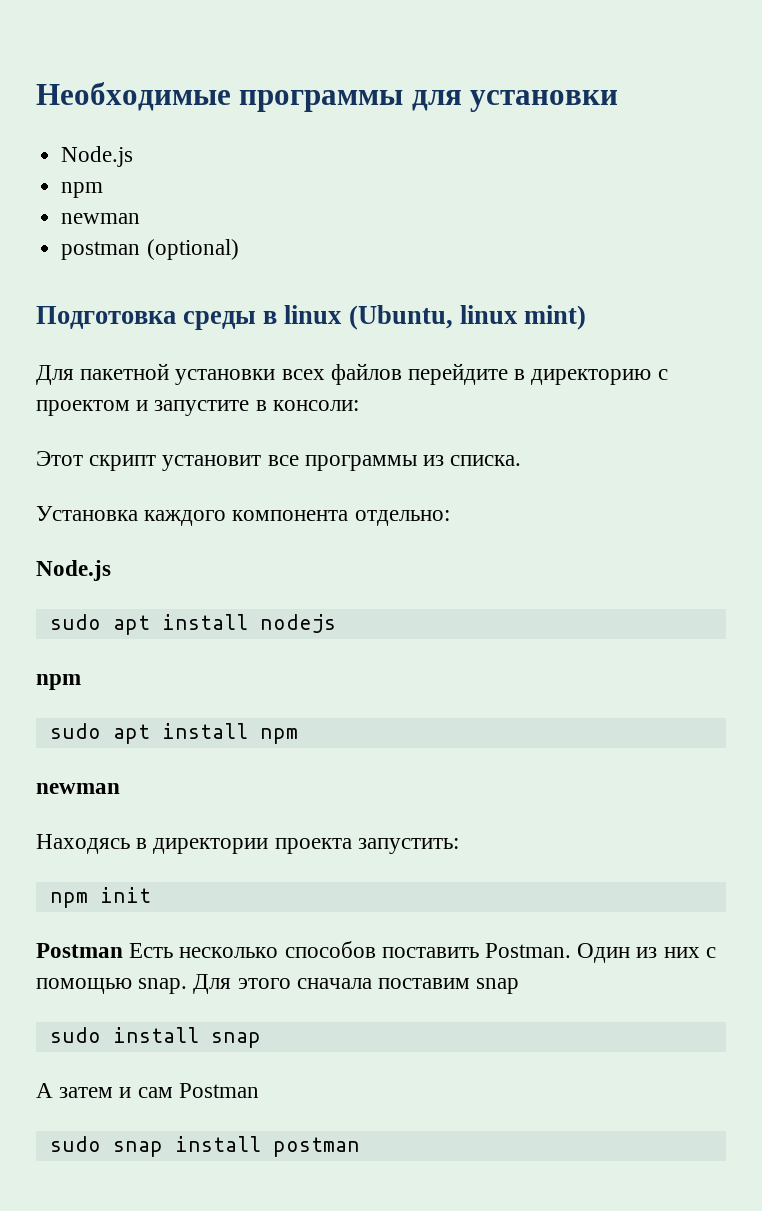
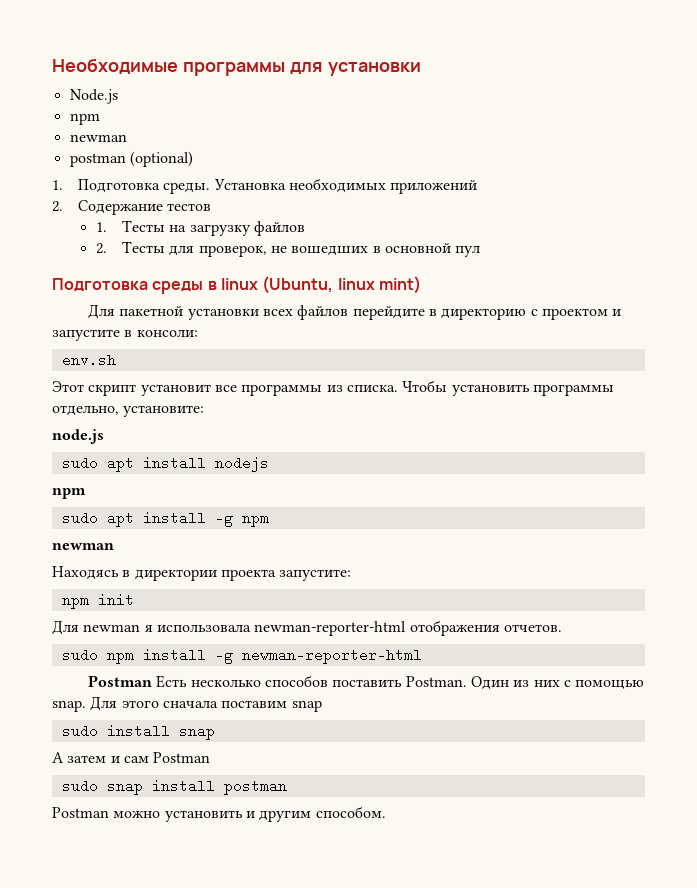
+ 1. Подготовка среды. Установка необходимых приложений
+ 2. Содержание тестов
+ 1. Тесты на загрузку файлов
+ 2. Тесты для проверок, не вошедших в основной пул
+ env.sh
- Этот скрипт установит все программы из списка.
- Установка каждого компонента отдельно:
- Node.js
+ Этот скрипт установит все программы из списка. Чтобы установить программы отдельно, установите:
+ node.js
- sudo apt install npm
+ sudo apt install -g npm
- Находясь в директории проекта запустить:
+ Находясь в директории проекта запустите:
+ Для newman я использовала newman-reporter-html отображения отчетов.
+ sudo npm install -g newman-reporter-html
+ Postman можно установить и другим способом.

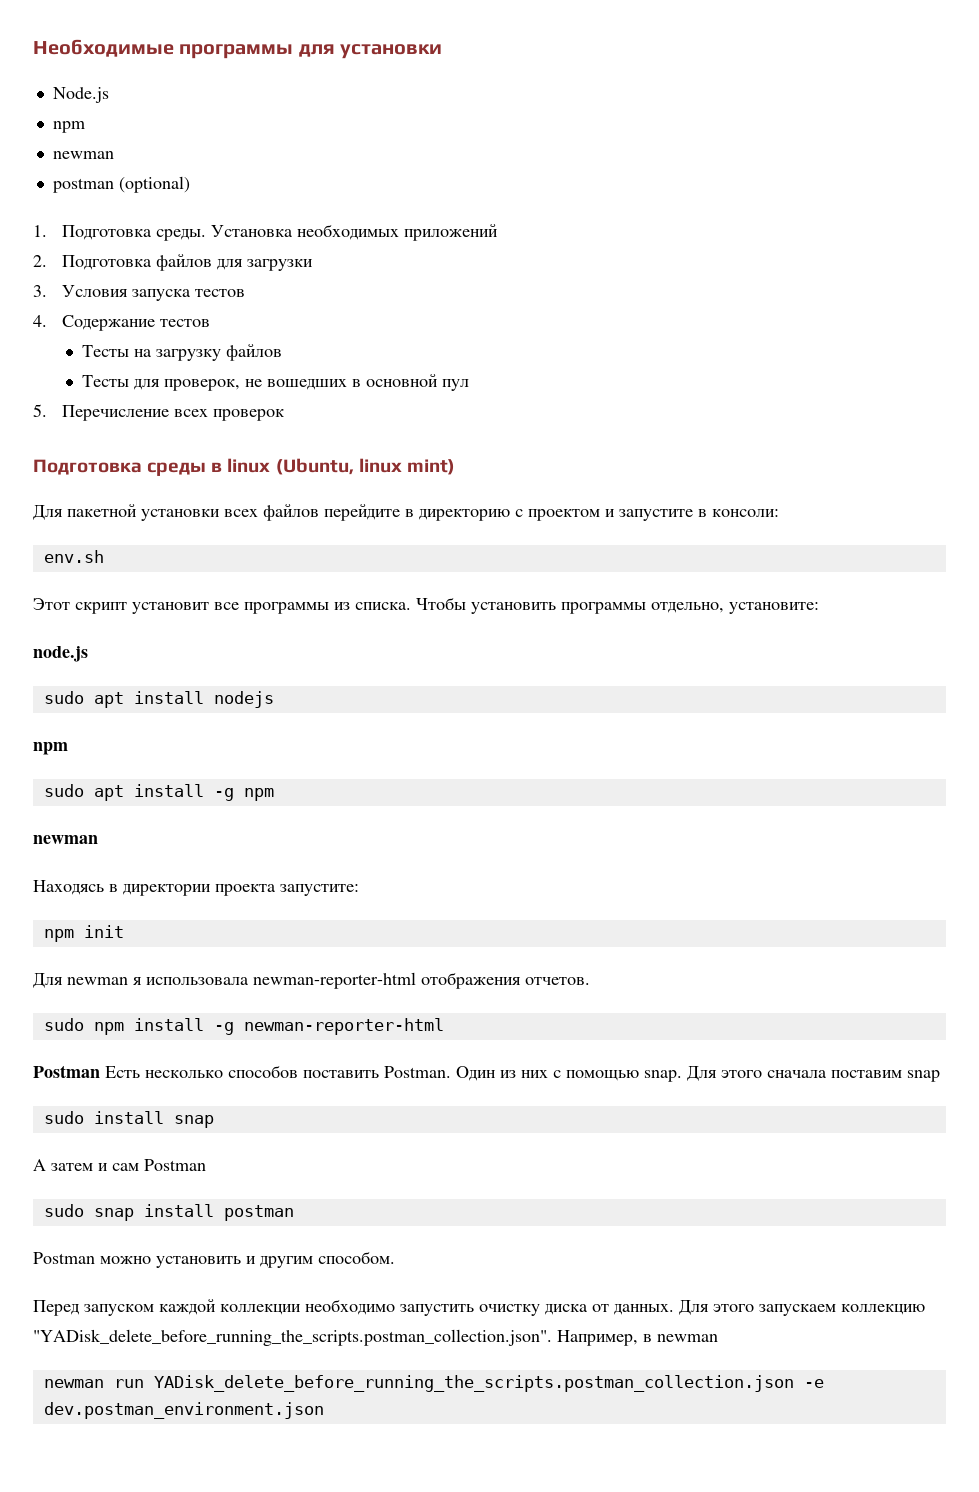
- 2. Содержание тестов
+ 2. Подготовка файлов для загрузки
+ 3. Условия запуска тестов
+ 4. Содержание тестов
- 1. Тесты на загрузку файлов
+ Тесты на загрузку файлов
- 2. Тесты для проверок, не вошедших в основной пул
+ Тесты для проверок, не вошедших в основной пул
+ 5. Перечисление всех проверок
+ Перед запуском каждой коллекции необходимо запустить очистку диска от данных. Для этого запускаем коллекцию "YADisk_delete_before_running_the_scripts.postman_collection.json". Например, в newman
+ newman run YADisk_delete_before_running_the_scripts.postman_collection.json -e dev.postman_environment.json

